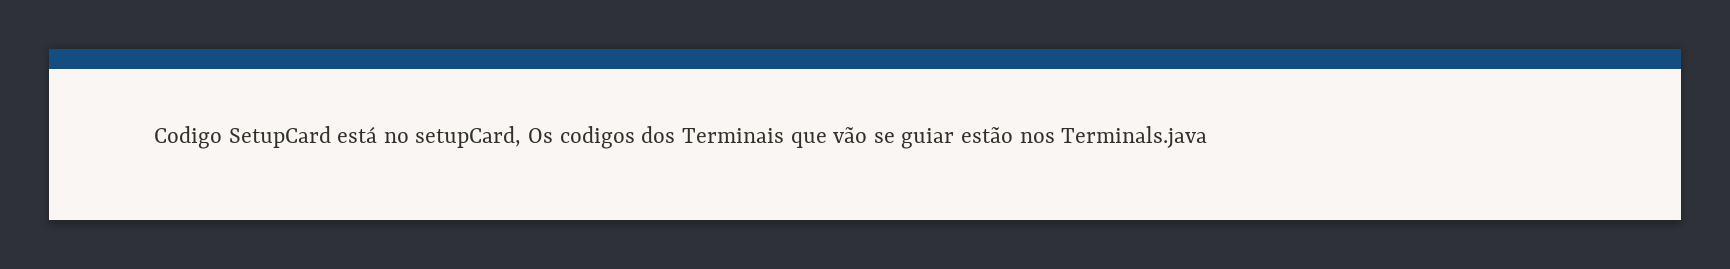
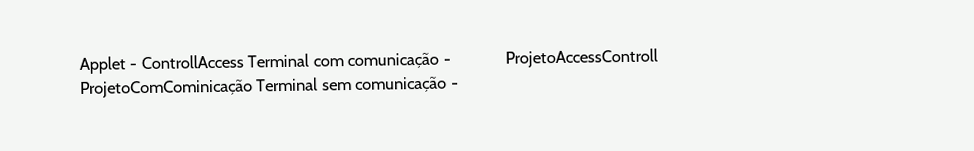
- Codigo SetupCard está no setupCard, Os codigos dos Terminais que vão se guiar estão nos Terminals.java
+ Applet - ControllAccess Terminal com comunicação - ProjetoComCominicação Terminal sem comunicação - ProjetoAccessControll

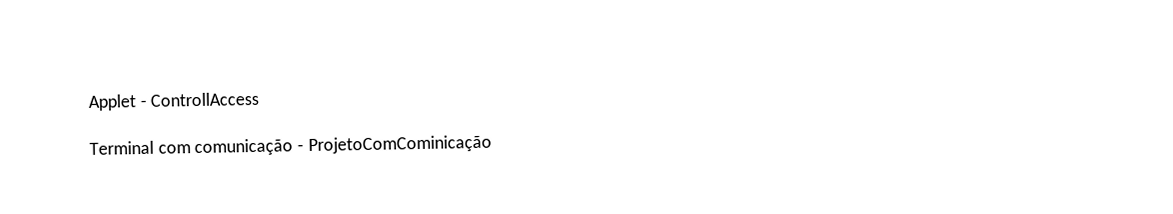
- Applet - ControllAccess Terminal com comunicação - ProjetoComCominicação Terminal sem comunicação - ProjetoAccessControll
+ Applet - ControllAccess
+ Terminal com comunicação - ProjetoComCominicação

